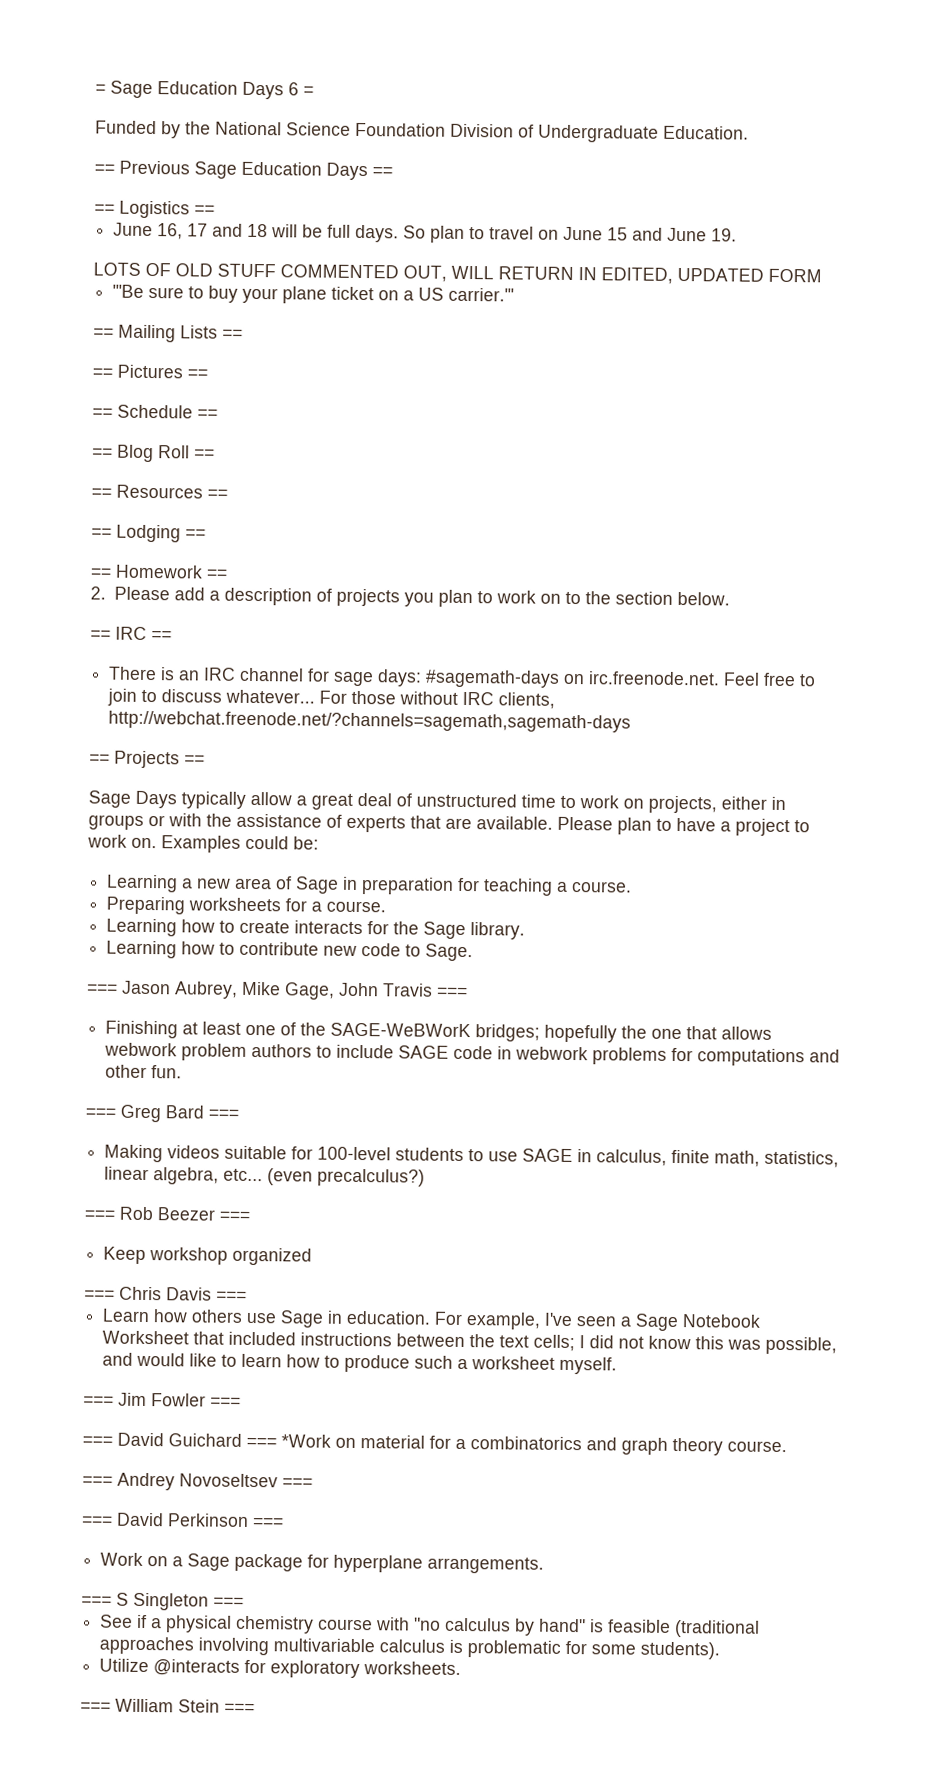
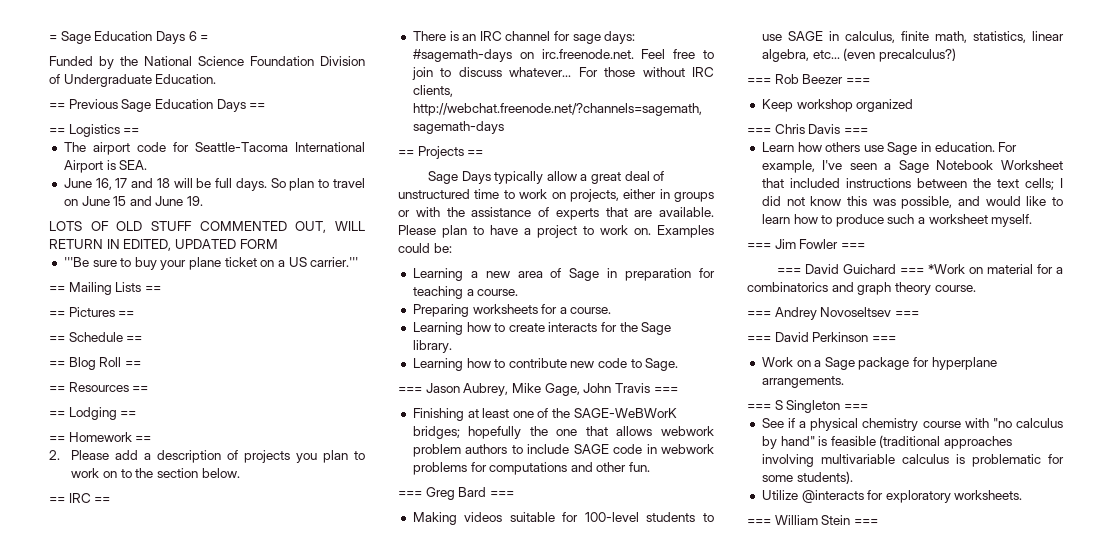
+ The airport code for Seattle-Tacoma International Airport is SEA.

